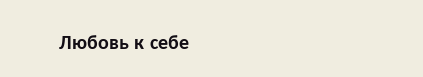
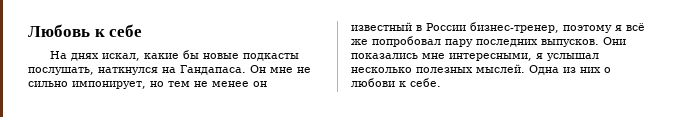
+ На днях искал, какие бы новые подкасты послушать, наткнулся на Гандапаса. Он мне не сильно импонирует, но тем не менее он известный в России бизнес-тренер, поэтому я всё же попробовал пару последних выпусков. Они показались мне интересными, я услышал несколько полезных мыслей. Одна из них о любови к себе.

